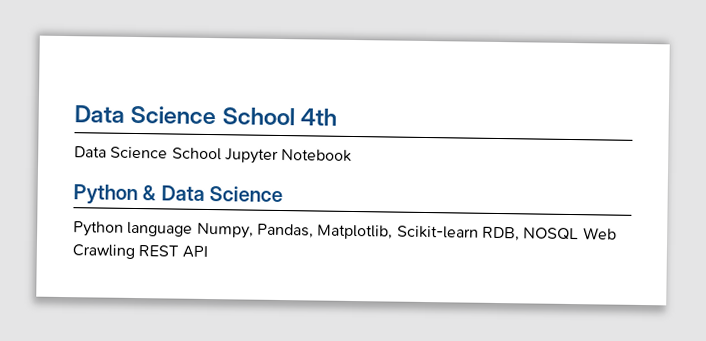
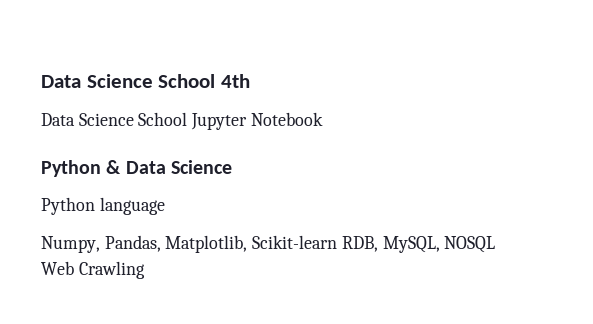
- Python language Numpy, Pandas, Matplotlib, Scikit-learn RDB, NOSQL Web Crawling REST API
+ Python language
+ Numpy, Pandas, Matplotlib, Scikit-learn RDB, MySQL, NOSQL Web Crawling

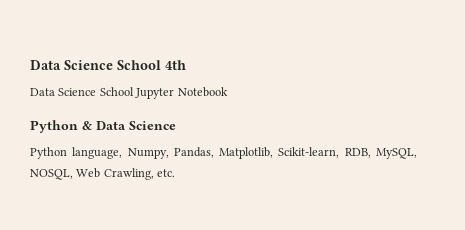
- Python language
- Numpy, Pandas, Matplotlib, Scikit-learn RDB, MySQL, NOSQL Web Crawling
+ Python language, Numpy, Pandas, Matplotlib, Scikit-learn, RDB, MySQL, NOSQL, Web Crawling, etc.

